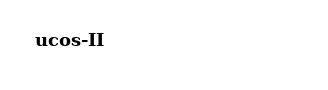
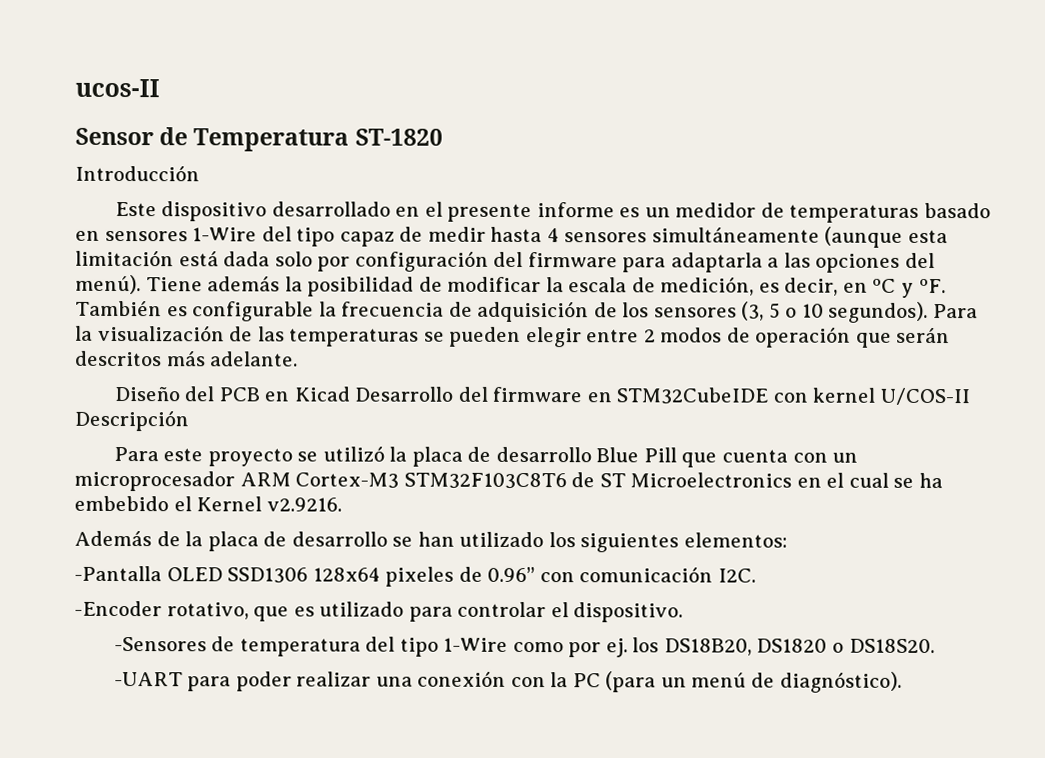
+ Sensor de Temperatura ST-1820
+ Introducción
+ Este dispositivo desarrollado en el presente informe es un medidor de temperaturas basado en sensores 1-Wire del tipo capaz de medir hasta 4 sensores simultáneamente (aunque esta limitación está dada solo por configuración del firmware para adaptarla a las opciones del menú). Tiene además la posibilidad de modificar la escala de medición, es decir, en ºC y ºF. También es configurable la frecuencia de adquisición de los sensores (3, 5 o 10 segundos). Para la visualización de las temperaturas se pueden elegir entre 2 modos de operación que serán descritos más adelante.
+ Diseño del PCB en Kicad Desarrollo del firmware en STM32CubeIDE con kernel U/COS-II Descripción
+ Para este proyecto se utilizó la placa de desarrollo Blue Pill que cuenta con un microprocesador ARM Cortex-M3 STM32F103C8T6 de ST Microelectronics en el cual se ha embebido el Kernel v2.9216.
+ Además de la placa de desarrollo se han utilizado los siguientes elementos:
+ -Pantalla OLED SSD1306 128x64 pixeles de 0.96” con comunicación I2C.
+ -Encoder rotativo, que es utilizado para controlar el dispositivo.
+ -Sensores de temperatura del tipo 1-Wire como por ej. los DS18B20, DS1820 o DS18S20.
+ -UART para poder realizar una conexión con la PC (para un menú de diagnóstico).

